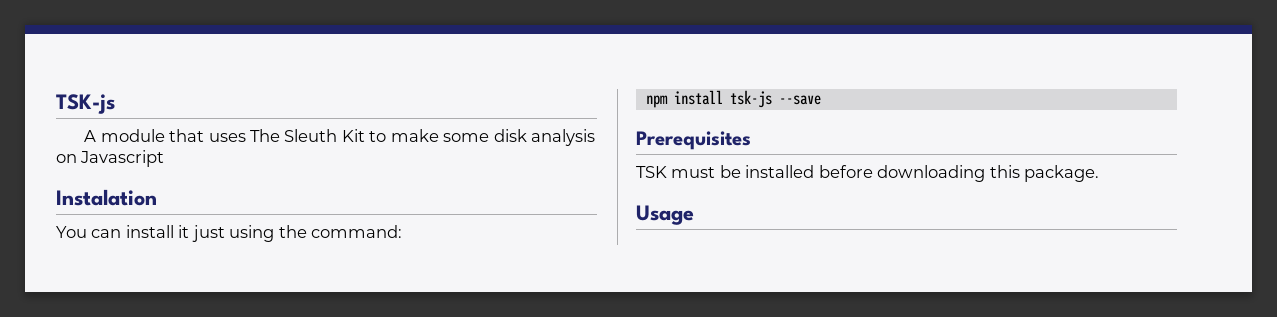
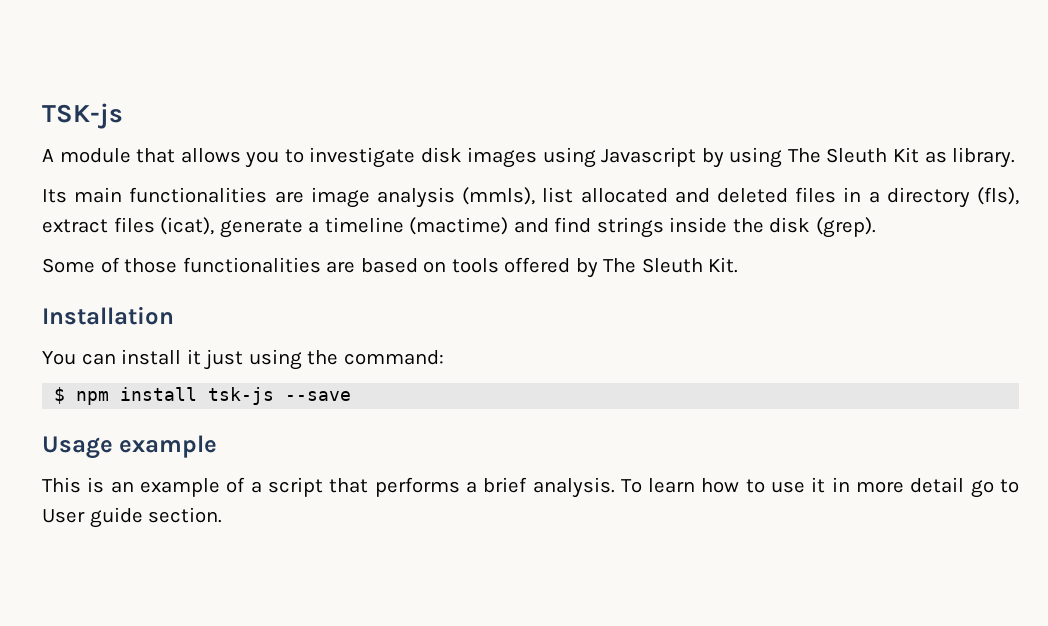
- A module that uses The Sleuth Kit to make some disk analysis on Javascript
- Instalation
+ A module that allows you to investigate disk images using Javascript by using The Sleuth Kit as library.
+ Its main functionalities are image analysis (mmls), list allocated and deleted files in a directory (fls), extract files (icat), generate a timeline (mactime) and find strings inside the disk (grep).
+ Some of those functionalities are based on tools offered by The Sleuth Kit.
+ Installation
- npm install tsk-js --save
+ $ npm install tsk-js --save
- Prerequisites
- TSK must be installed before downloading this package.
- Usage
+ Usage example
+ This is an example of a script that performs a brief analysis. To learn how to use it in more detail go to User guide section.

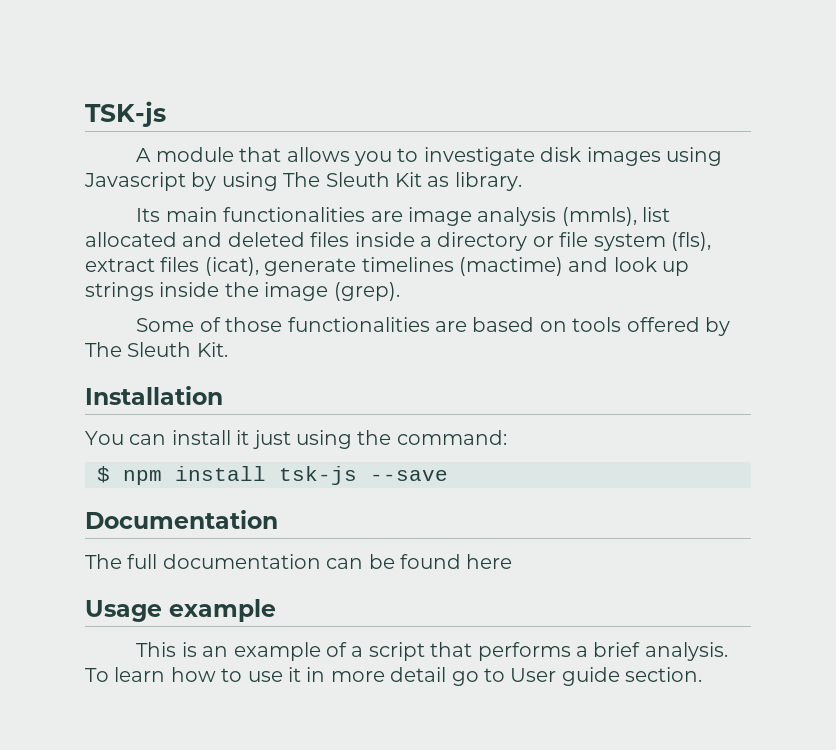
- Its main functionalities are image analysis (mmls), list allocated and deleted files in a directory (fls), extract files (icat), generate a timeline (mactime) and find strings inside the disk (grep).
+ Its main functionalities are image analysis (mmls), list allocated and deleted files inside a directory or file system (fls), extract files (icat), generate timelines (mactime) and look up strings inside the image (grep).
+ Documentation
+ The full documentation can be found here

